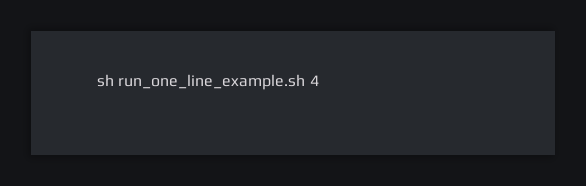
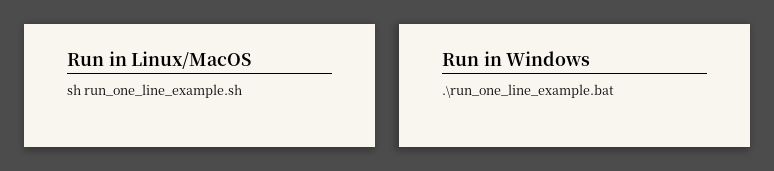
+ Run in Linux/MacOS
- sh run_one_line_example.sh 4
+ sh run_one_line_example.sh
+ Run in Windows
+ .\run_one_line_example.bat

